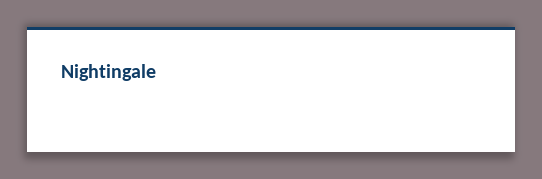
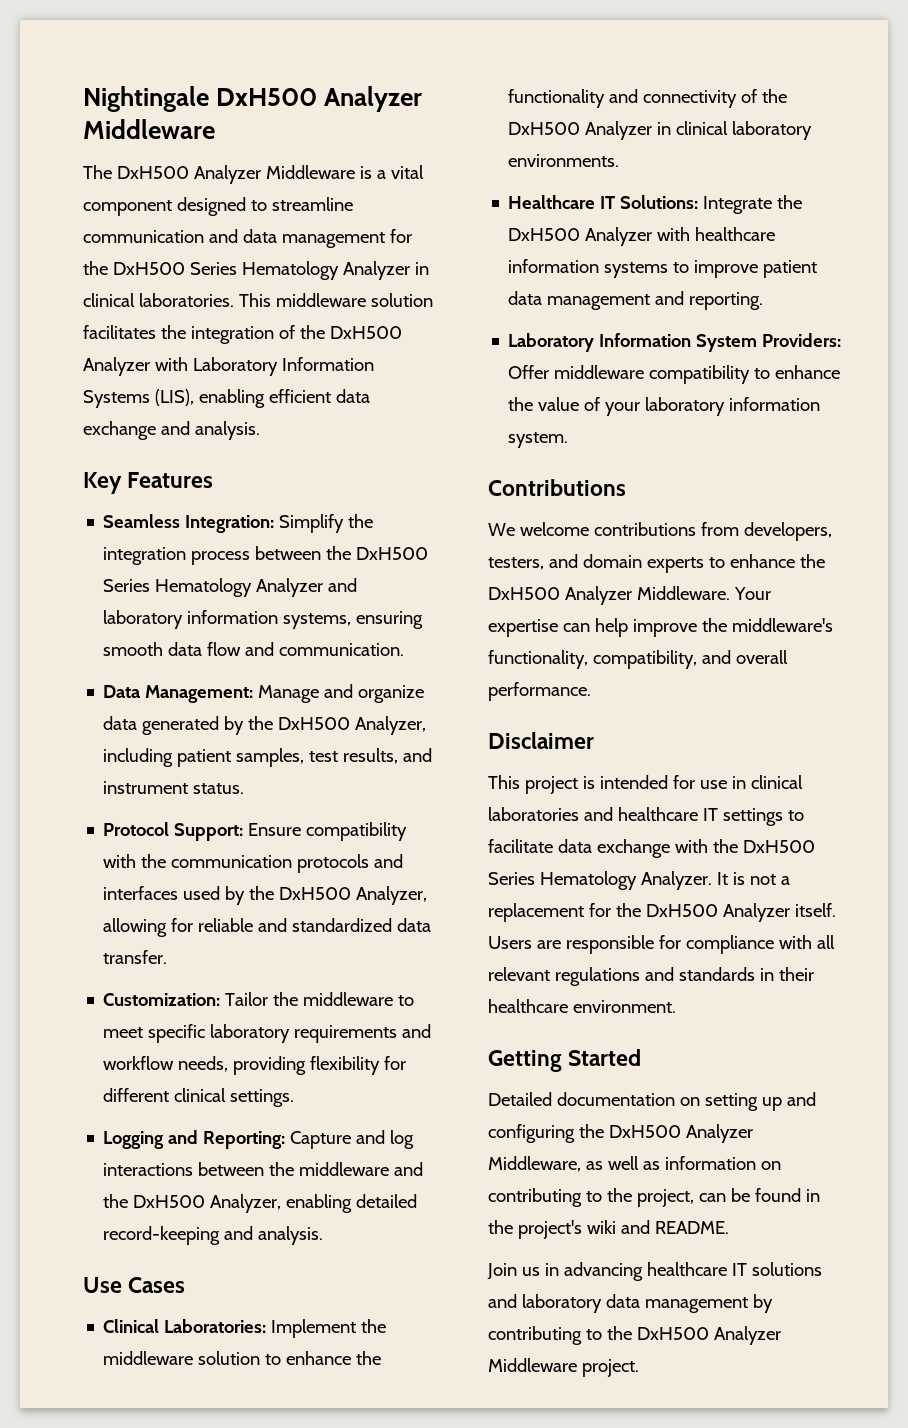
- Nightingale
+ Nightingale DxH500 Analyzer Middleware
+ The DxH500 Analyzer Middleware is a vital component designed to streamline communication and data management for the DxH500 Series Hematology Analyzer in clinical laboratories. This middleware solution facilitates the integration of the DxH500 Analyzer with Laboratory Information Systems (LIS), enabling efficient data exchange and analysis.
+ Key Features
+ Seamless Integration: Simplify the integration process between the DxH500 Series Hematology Analyzer and laboratory information systems, ensuring smooth data flow and communication.
+ Data Management: Manage and organize data generated by the DxH500 Analyzer, including patient samples, test results, and instrument status.
+ Protocol Support: Ensure compatibility with the communication protocols and interfaces used by the DxH500 Analyzer, allowing for reliable and standardized data transfer.
+ Customization: Tailor the middleware to meet specific laboratory requirements and workflow needs, providing flexibility for different clinical settings.
+ Logging and Reporting: Capture and log interactions between the middleware and the DxH500 Analyzer, enabling detailed record-keeping and analysis.
+ Use Cases
+ Clinical Laboratories: Implement the middleware solution to enhance the functionality and connectivity of the DxH500 Analyzer in clinical laboratory environments.
+ Healthcare IT Solutions: Integrate the DxH500 Analyzer with healthcare information systems to improve patient data management and reporting.
+ Laboratory Information System Providers: Offer middleware compatibility to enhance the value of your laboratory information system.
+ Contributions
+ We welcome contributions from developers, testers, and domain experts to enhance the DxH500 Analyzer Middleware. Your expertise can help improve the middleware's functionality, compatibility, and overall performance.
+ Disclaimer
+ This project is intended for use in clinical laboratories and healthcare IT settings to facilitate data exchange with the DxH500 Series Hematology Analyzer. It is not a replacement for the DxH500 Analyzer itself. Users are responsible for compliance with all relevant regulations and standards in their healthcare environment.
+ Getting Started
+ Detailed documentation on setting up and configuring the DxH500 Analyzer Middleware, as well as information on contributing to the project, can be found in the project's wiki and README.
+ Join us in advancing healthcare IT solutions and laboratory data management by contributing to the DxH500 Analyzer Middleware project.

